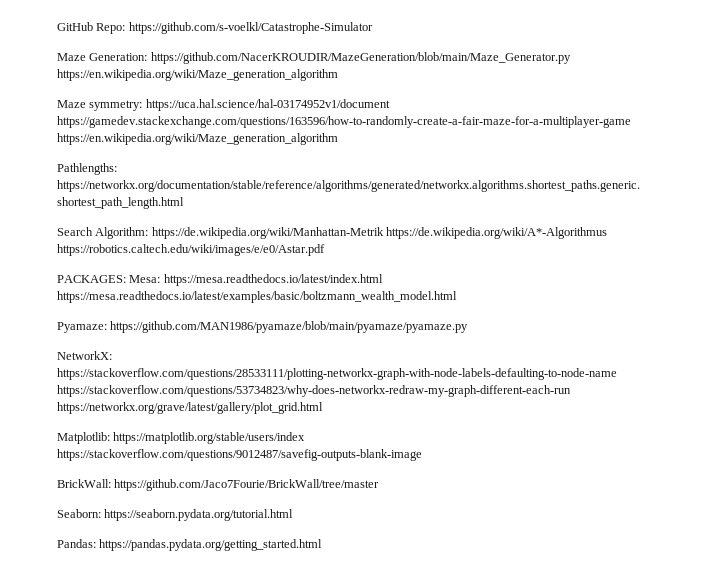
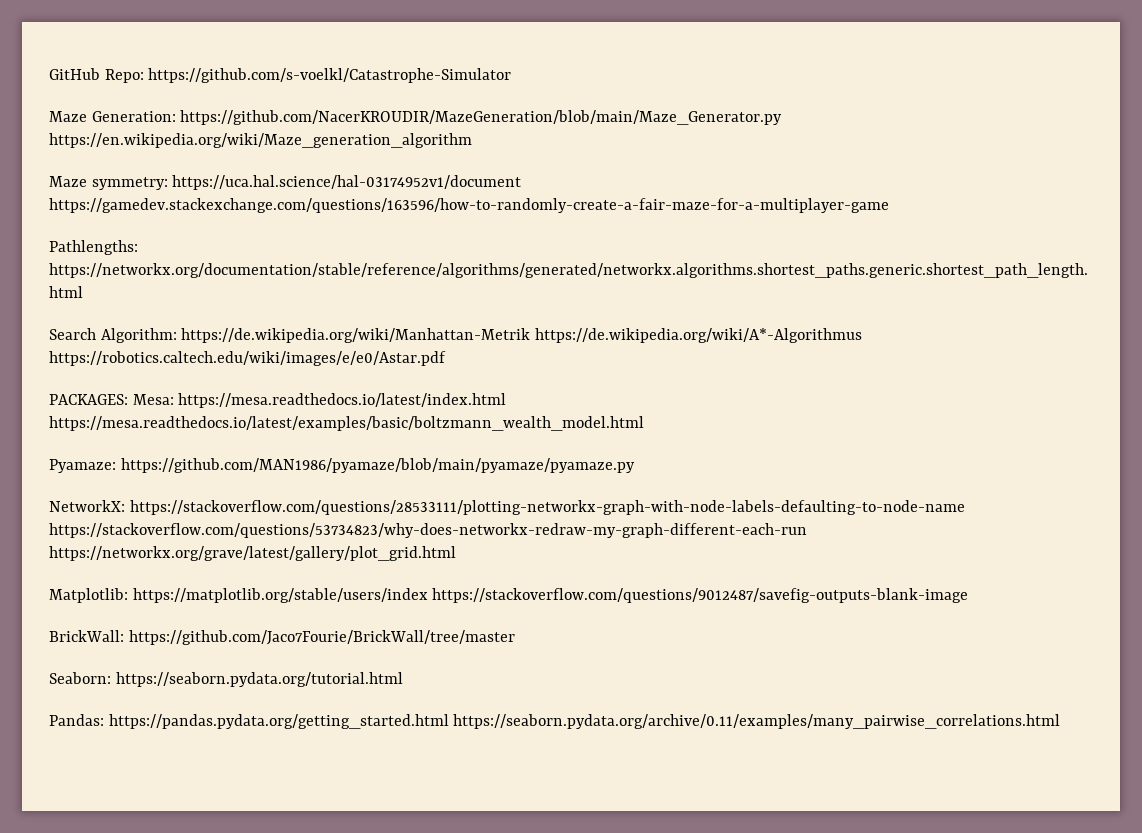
- Maze symmetry: https://uca.hal.science/hal-03174952v1/document https://gamedev.stackexchange.com/questions/163596/how-to-randomly-create-a-fair-maze-for-a-multiplayer-game https://en.wikipedia.org/wiki/Maze_generation_algorithm
+ Maze symmetry: https://uca.hal.science/hal-03174952v1/document https://gamedev.stackexchange.com/questions/163596/how-to-randomly-create-a-fair-maze-for-a-multiplayer-game
- Pandas: https://pandas.pydata.org/getting_started.html
+ Pandas: https://pandas.pydata.org/getting_started.html https://seaborn.pydata.org/archive/0.11/examples/many_pairwise_correlations.html

